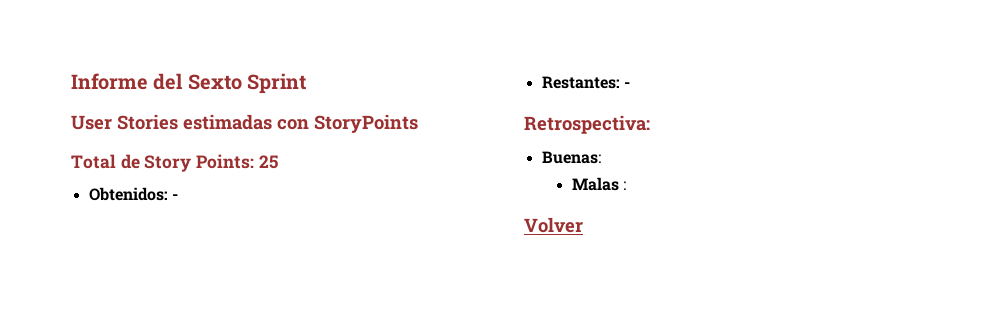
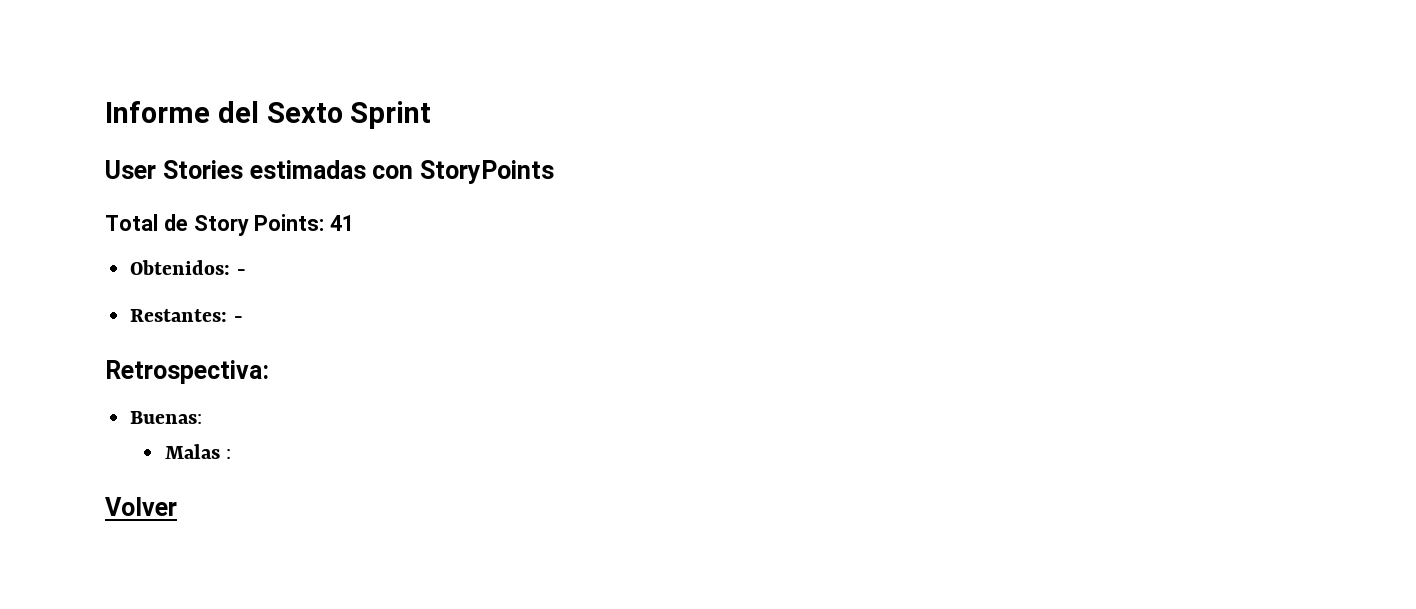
- Total de Story Points: 25
+ Total de Story Points: 41

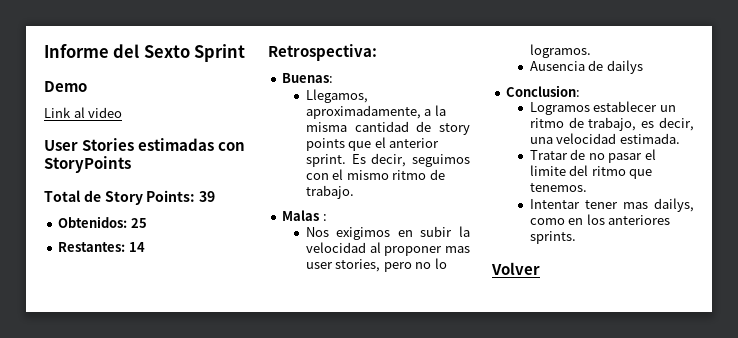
+ Demo
+ Link al video
- Total de Story Points: 41
+ Total de Story Points: 39
- Obtenidos: -
+ Obtenidos: 25
- Restantes: -
+ Restantes: 14
+ Llegamos, aproximadamente, a la misma cantidad de story points que el anterior sprint. Es decir, seguimos con el mismo ritmo de trabajo.
  Malas :
+ Nos exigimos en subir la velocidad al proponer mas user stories, pero no lo logramos.
+ Ausencia de dailys
+ Conclusion:
+ Logramos establecer un ritmo de trabajo, es decir, una velocidad estimada.
+ Tratar de no pasar el limite del ritmo que tenemos.
+ Intentar tener mas dailys, como en los anteriores sprints.

